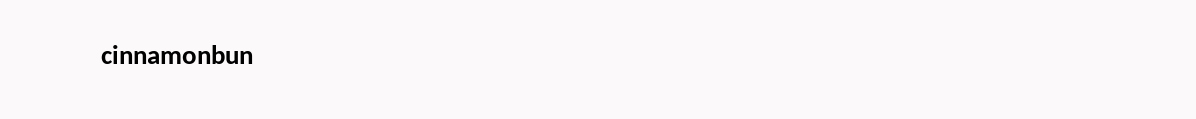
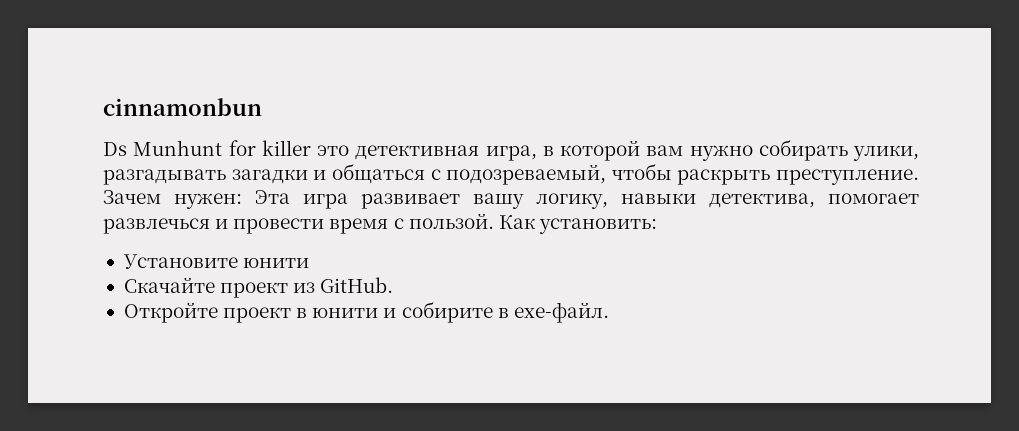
+ Ds Munhunt for killer это детективная игра, в которой вам нужно собирать улики, разгадывать загадки и общаться с подозреваемый, чтобы раскрыть преступление. Зачем нужен: Эта игра развивает вашу логику, навыки детектива, помогает развлечься и провести время с пользой. Как установить:
+ Установите юнити
+ Скачайте проект из GitHub.
+ Откройте проект в юнити и собирите в exe-файл.

